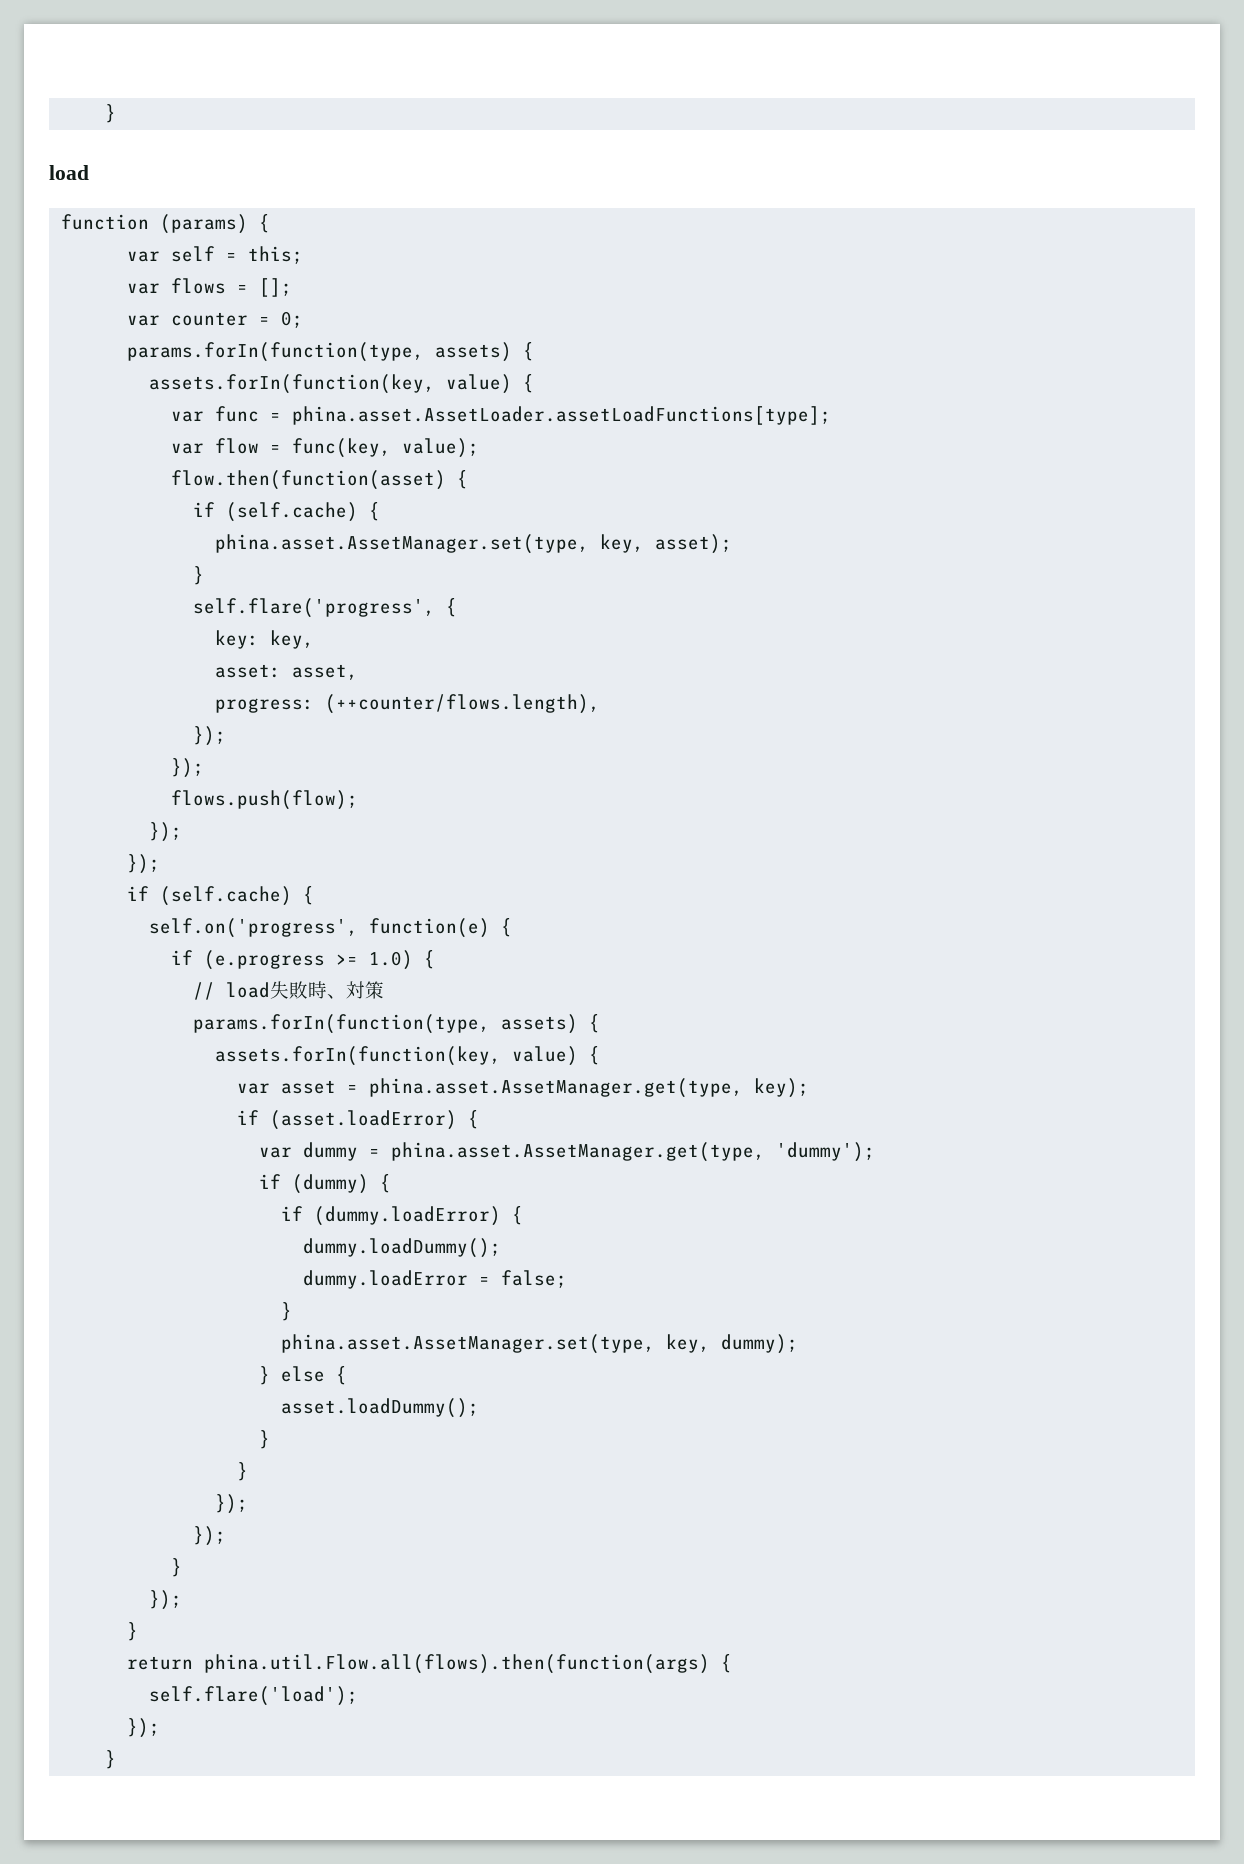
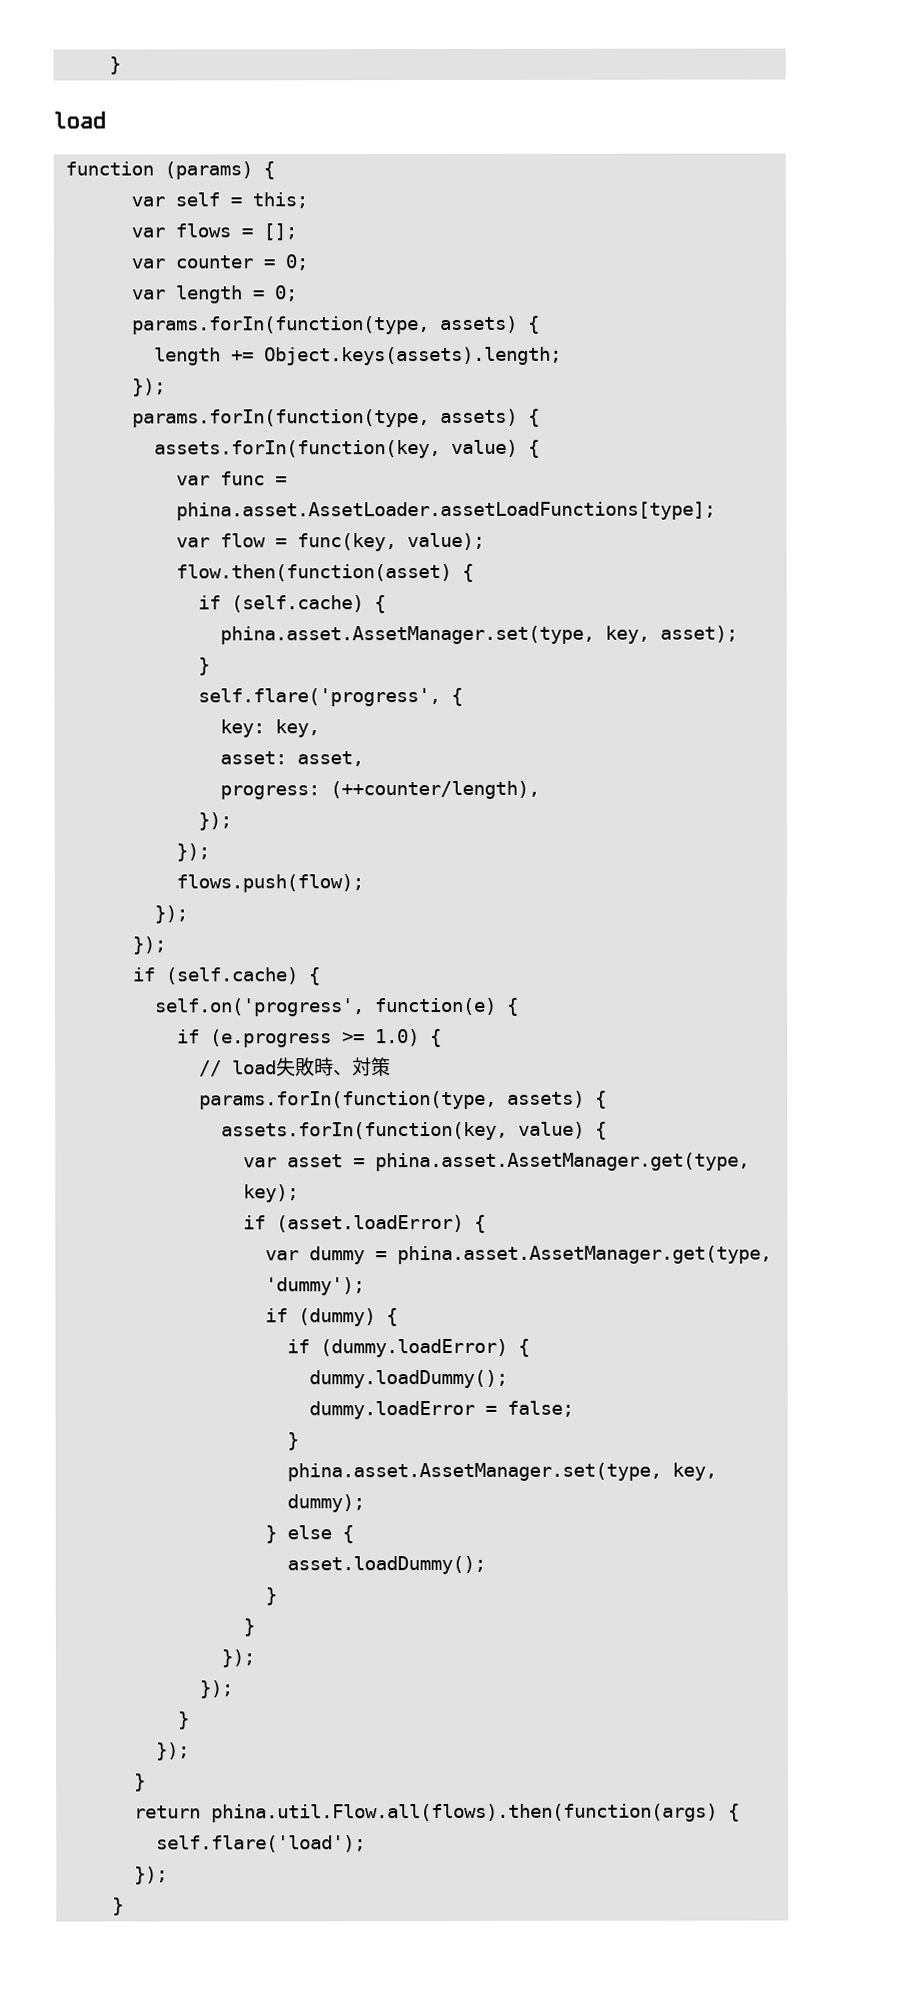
+ var length = 0;
+ params.forIn(function(type, assets) {
+ length += Object.keys(assets).length;
+ });
- progress: (++counter/flows.length),
+ progress: (++counter/length),

